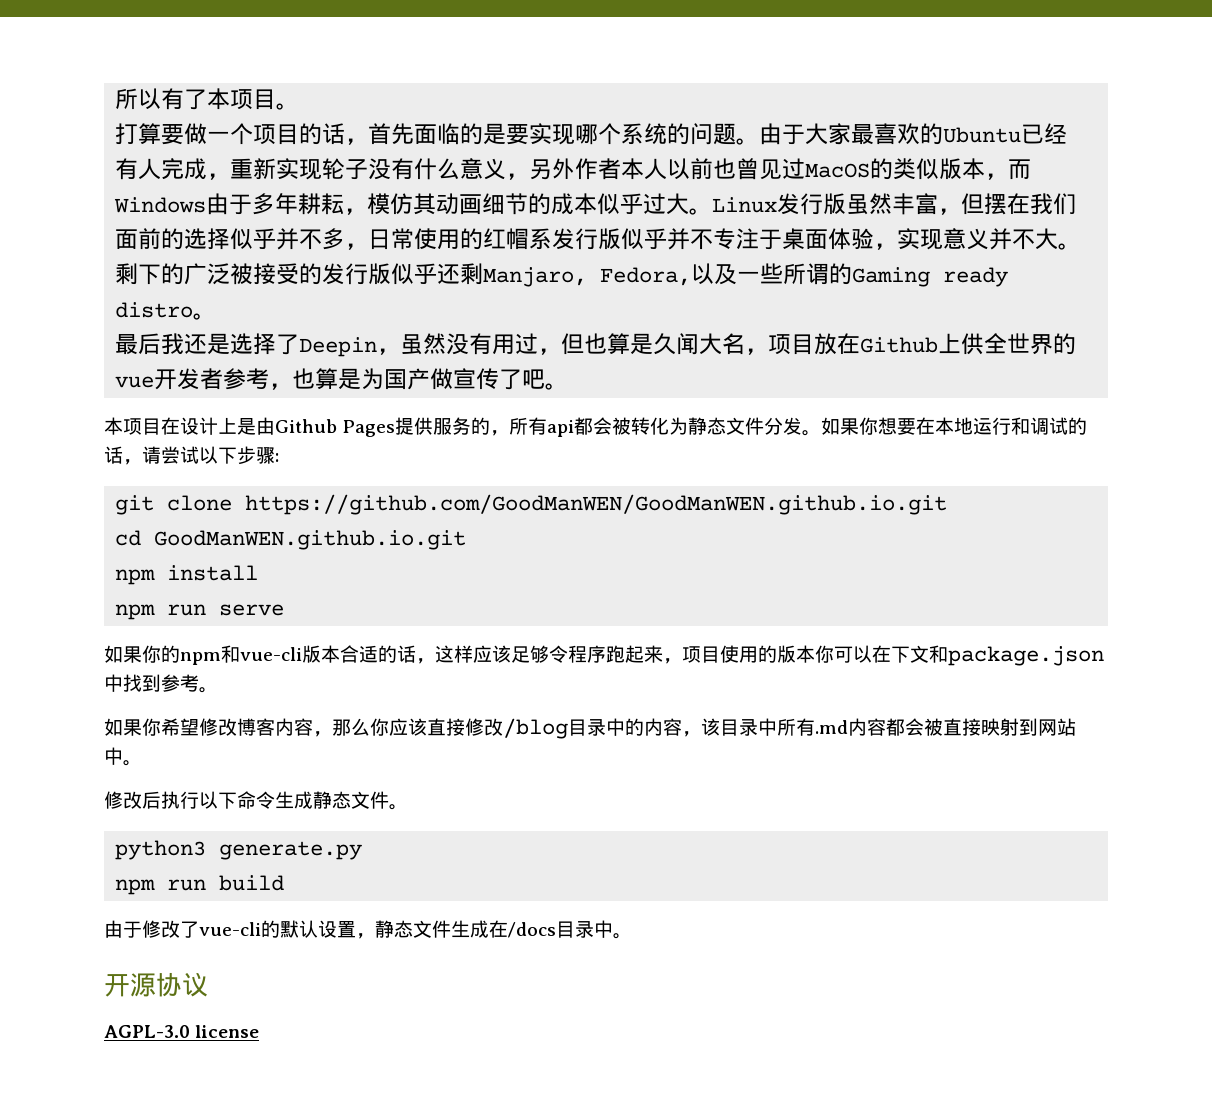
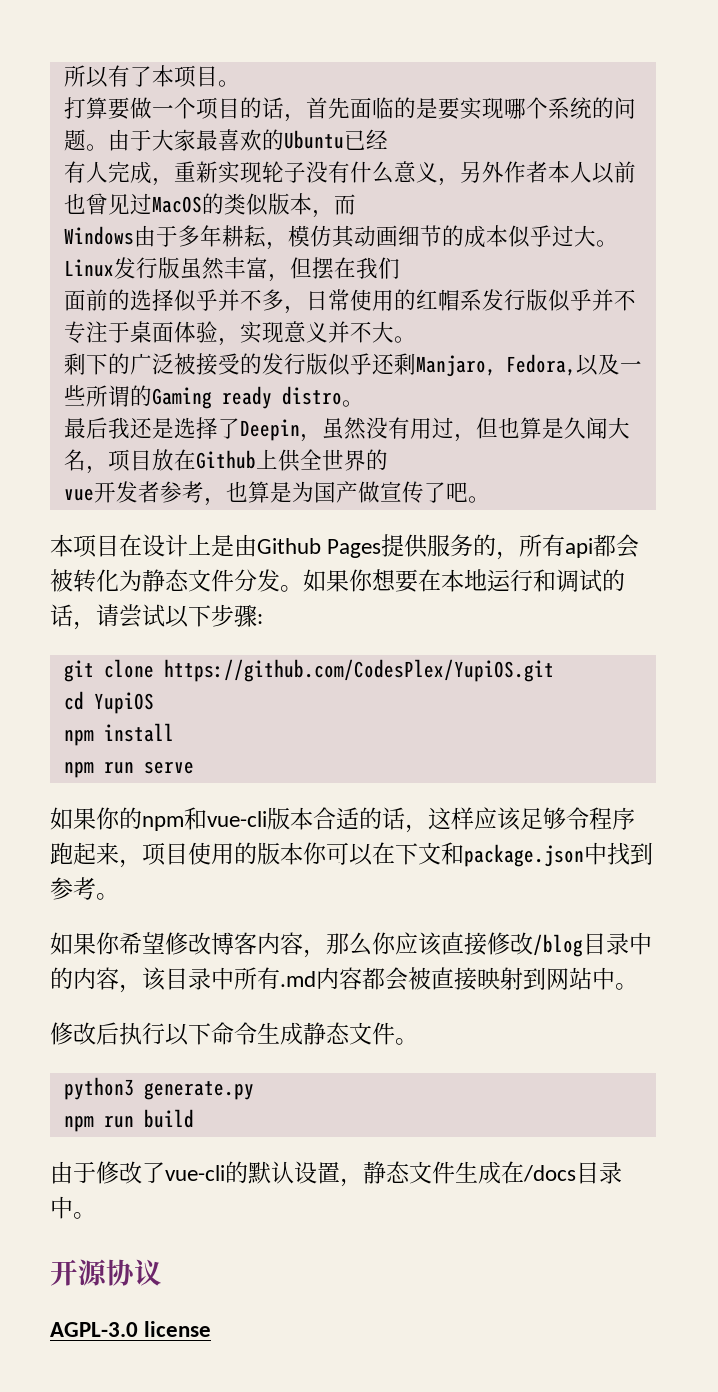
- git clone https://github.com/GoodManWEN/GoodManWEN.github.io.git
+ git clone https://github.com/CodesPlex/YupiOS.git
- cd GoodManWEN.github.io.git
+ cd YupiOS

